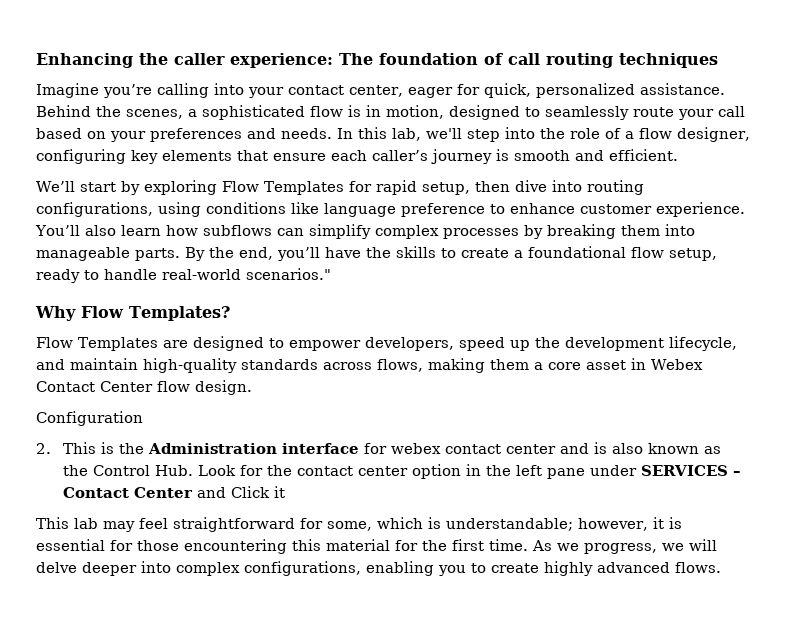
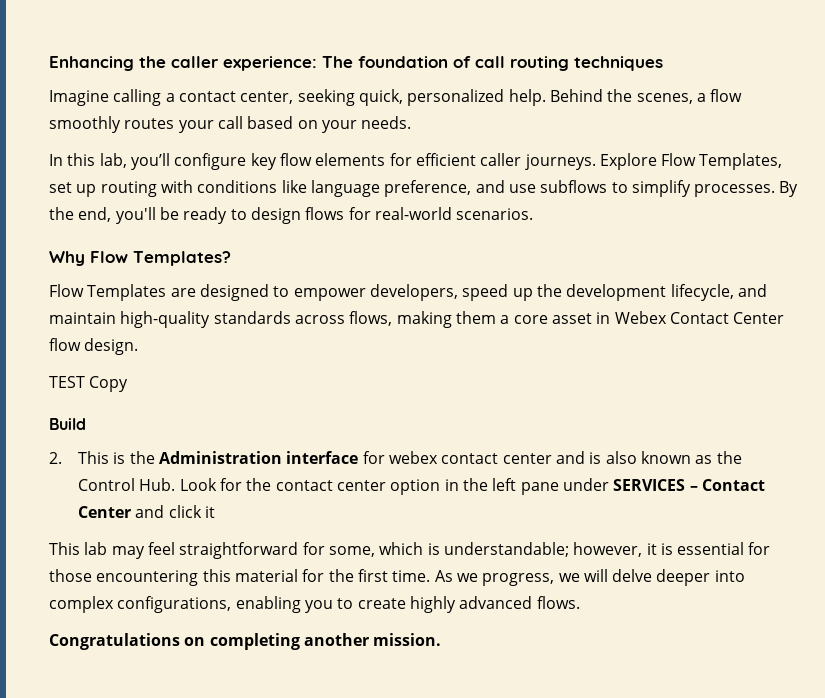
- Imagine you’re calling into your contact center, eager for quick, personalized assistance.
+ Imagine calling a contact center, seeking quick, personalized help.
- Behind the scenes, a sophisticated flow is in motion, designed to seamlessly route your call based on your preferences and needs. In this lab, we'll step into the role of a flow designer, configuring key elements that ensure each caller’s journey is smooth and efficient.
- We’ll start by exploring Flow Templates for rapid setup, then dive into routing configurations, using conditions like language preference to enhance customer experience. You’ll also learn how subflows can simplify complex processes by breaking them into manageable parts. By the end, you’ll have the skills to create a foundational flow setup, ready to handle real-world scenarios."
+ Behind the scenes, a flow smoothly routes your call based on your needs.
+ In this lab, you’ll configure key flow elements for efficient caller journeys. Explore Flow Templates, set up routing with conditions like language preference, and use subflows to simplify processes. By the end, you'll be ready to design flows for real-world scenarios.
- Configuration
+ TEST Copy
+ Build
- 2. This is the Administration interface for webex contact center and is also known as the Control Hub. Look for the contact center option in the left pane under SERVICES – Contact Center and Click it
+ 2. This is the Administration interface for webex contact center and is also known as the Control Hub. Look for the contact center option in the left pane under SERVICES – Contact Center and click it
+ Congratulations on completing another mission.

